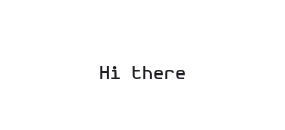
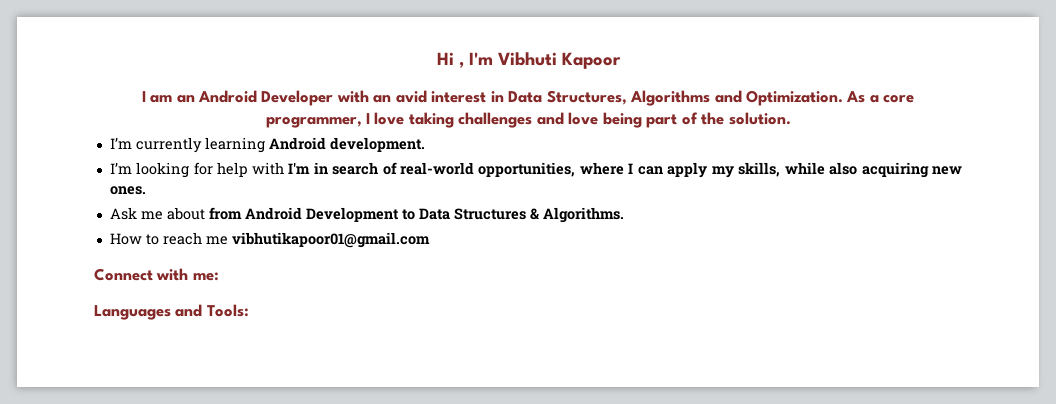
- Hi there
+ Hi , I'm Vibhuti Kapoor
+ I am an Android Developer with an avid interest in Data Structures, Algorithms and Optimization. As a core programmer, I love taking challenges and love being part of the solution.
+ I’m currently learning Android development.
+ I’m looking for help with I'm in search of real-world opportunities, where I can apply my skills, while also acquiring new ones.
+ Ask me about from Android Development to Data Structures & Algorithms.
+ How to reach me vibhutikapoor01@gmail.com
+ Connect with me:
+ Languages and Tools:

